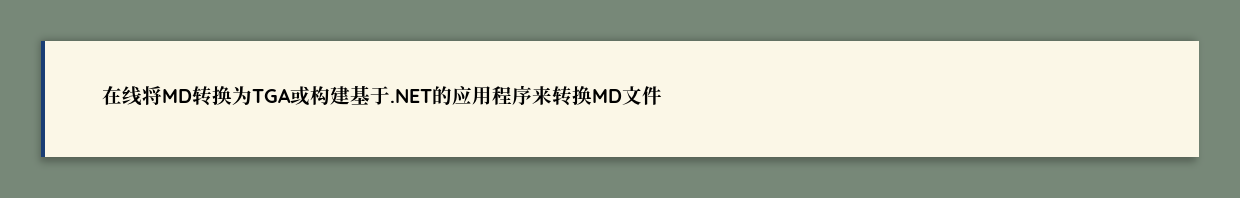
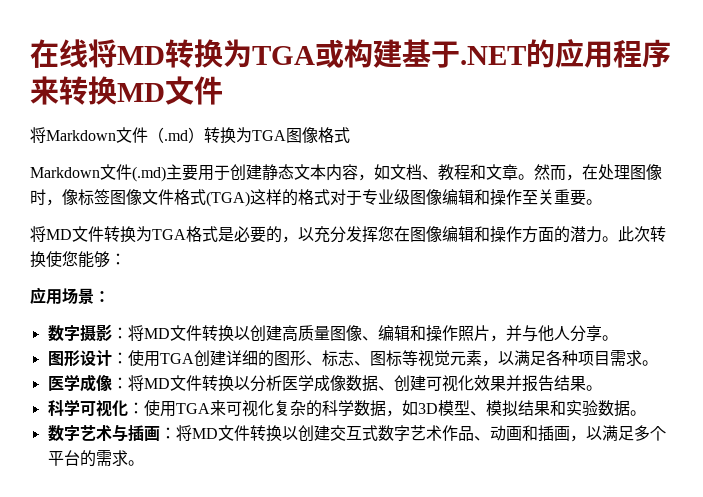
+ 将Markdown文件（.md）转换为TGA图像格式
+ Markdown文件(.md)主要用于创建静态文本内容，如文档、教程和文章。然而，在处理图像时，像标签图像文件格式(TGA)这样的格式对于专业级图像编辑和操作至关重要。
+ 将MD文件转换为TGA格式是必要的，以充分发挥您在图像编辑和操作方面的潜力。此次转换使您能够：
+ 应用场景：
+ 数字摄影：将MD文件转换以创建高质量图像、编辑和操作照片，并与他人分享。
+ 图形设计：使用TGA创建详细的图形、标志、图标等视觉元素，以满足各种项目需求。
+ 医学成像：将MD文件转换以分析医学成像数据、创建可视化效果并报告结果。
+ 科学可视化：使用TGA来可视化复杂的科学数据，如3D模型、模拟结果和实验数据。
+ 数字艺术与插画：将MD文件转换以创建交互式数字艺术作品、动画和插画，以满足多个平台的需求。

